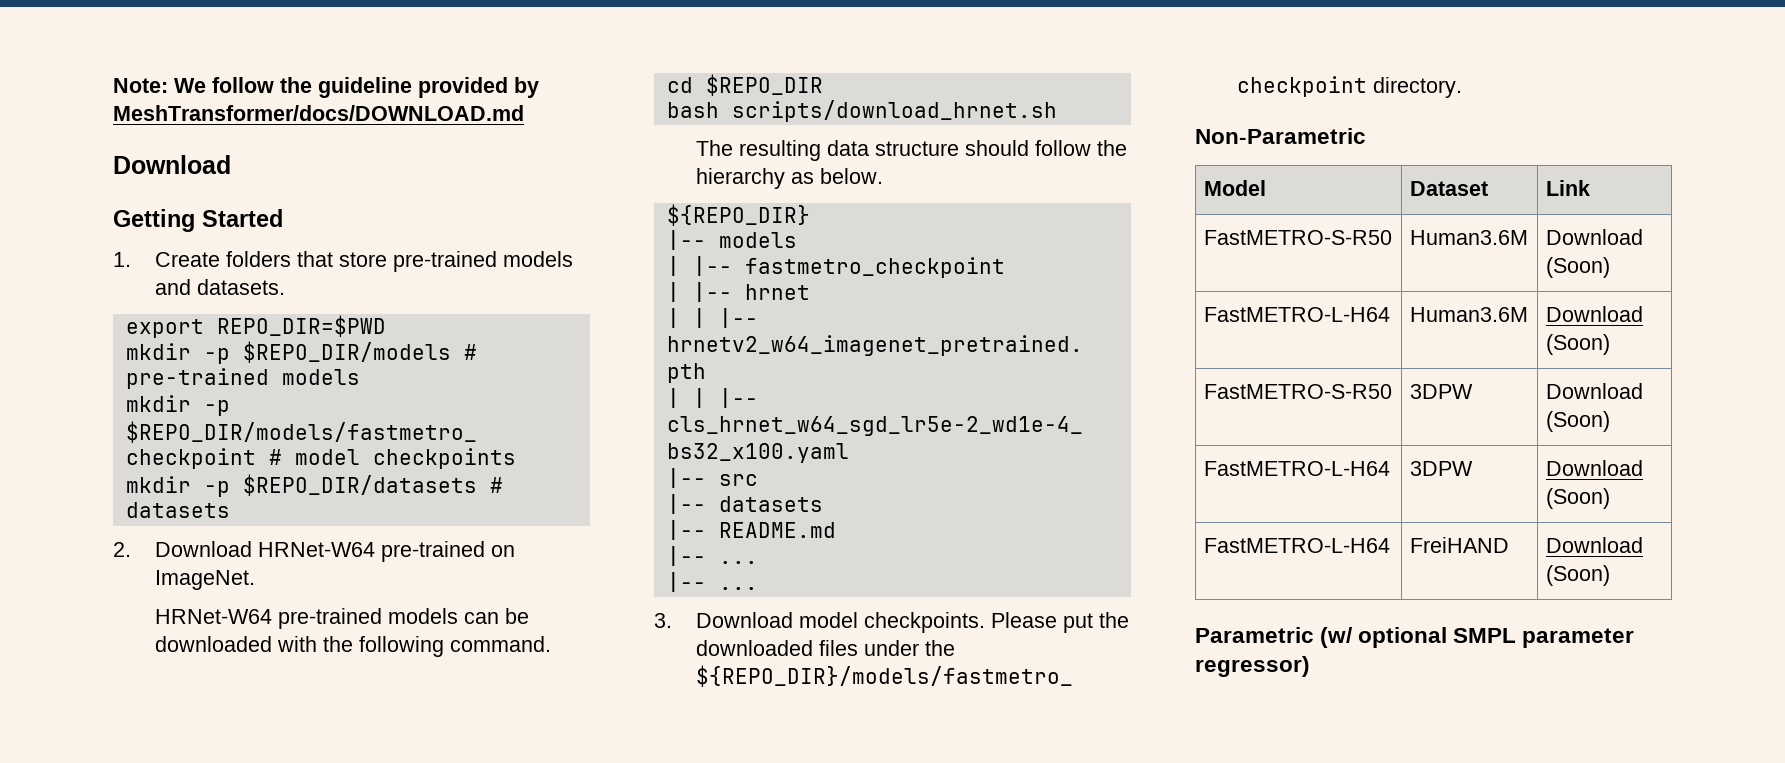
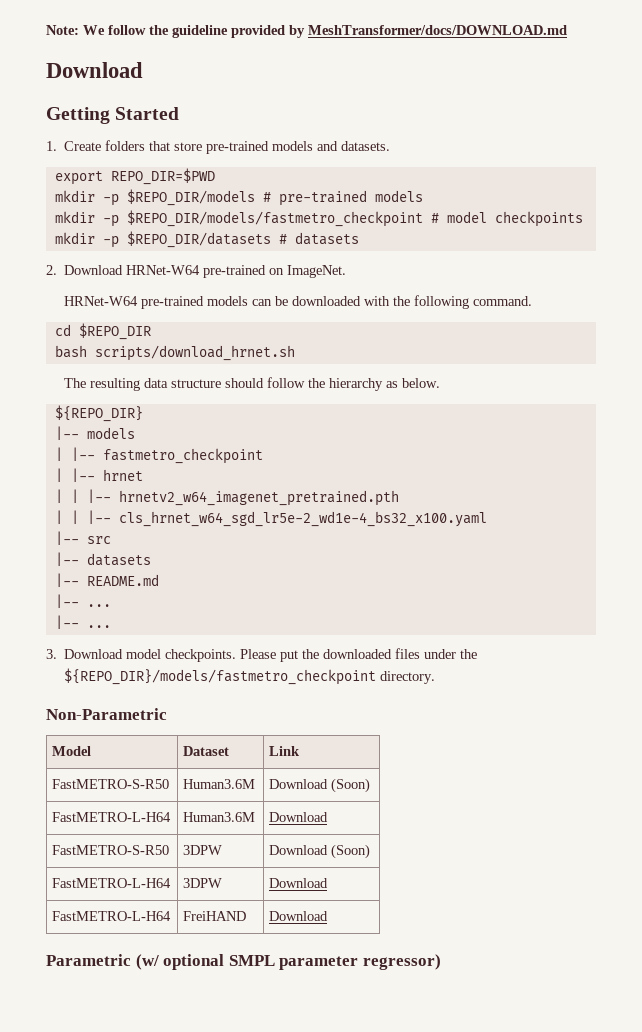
- FastMETRO-L-H64 | Human3.6M | Download (Soon)
+ FastMETRO-L-H64 | Human3.6M | Download
- FastMETRO-L-H64 | 3DPW | Download (Soon)
+ FastMETRO-L-H64 | 3DPW | Download
- FastMETRO-L-H64 | FreiHAND | Download (Soon)
+ FastMETRO-L-H64 | FreiHAND | Download

